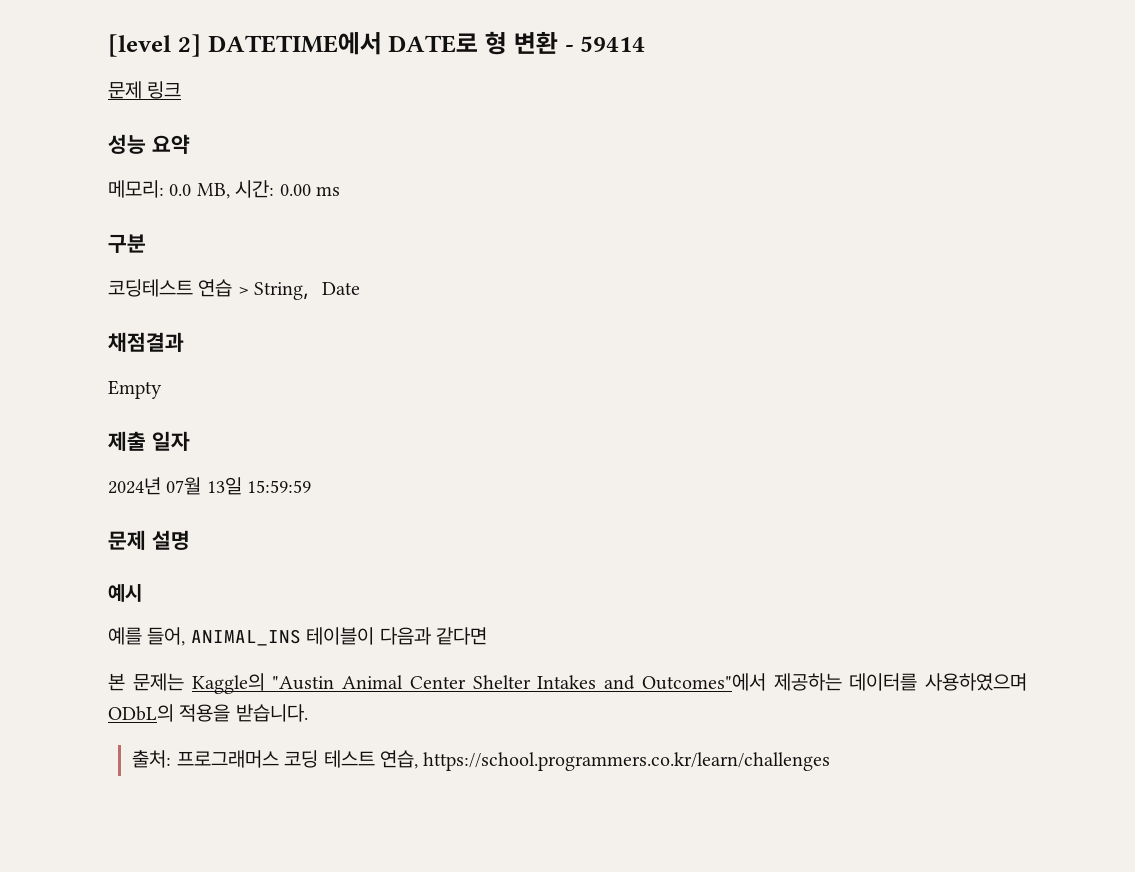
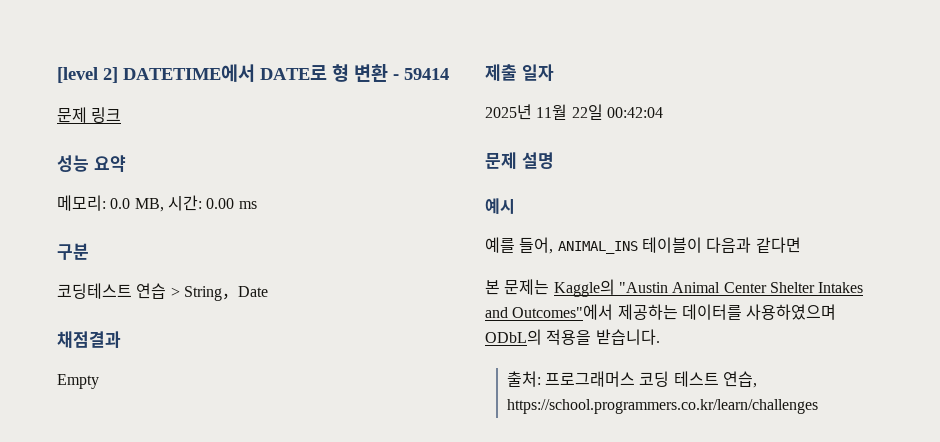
- 2024년 07월 13일 15:59:59
+ 2025년 11월 22일 00:42:04

